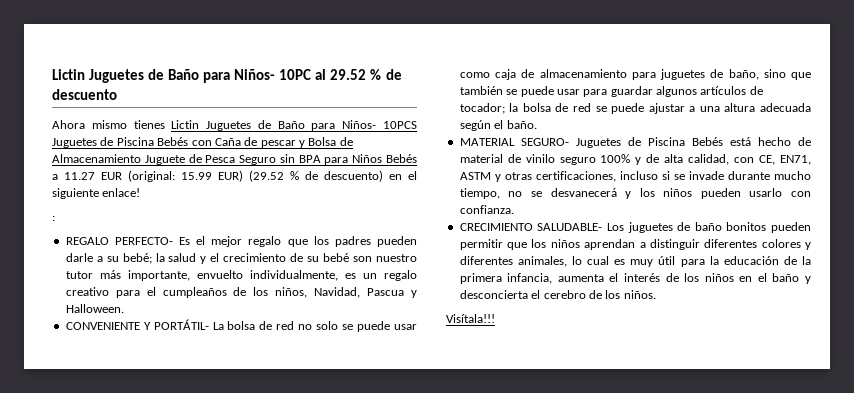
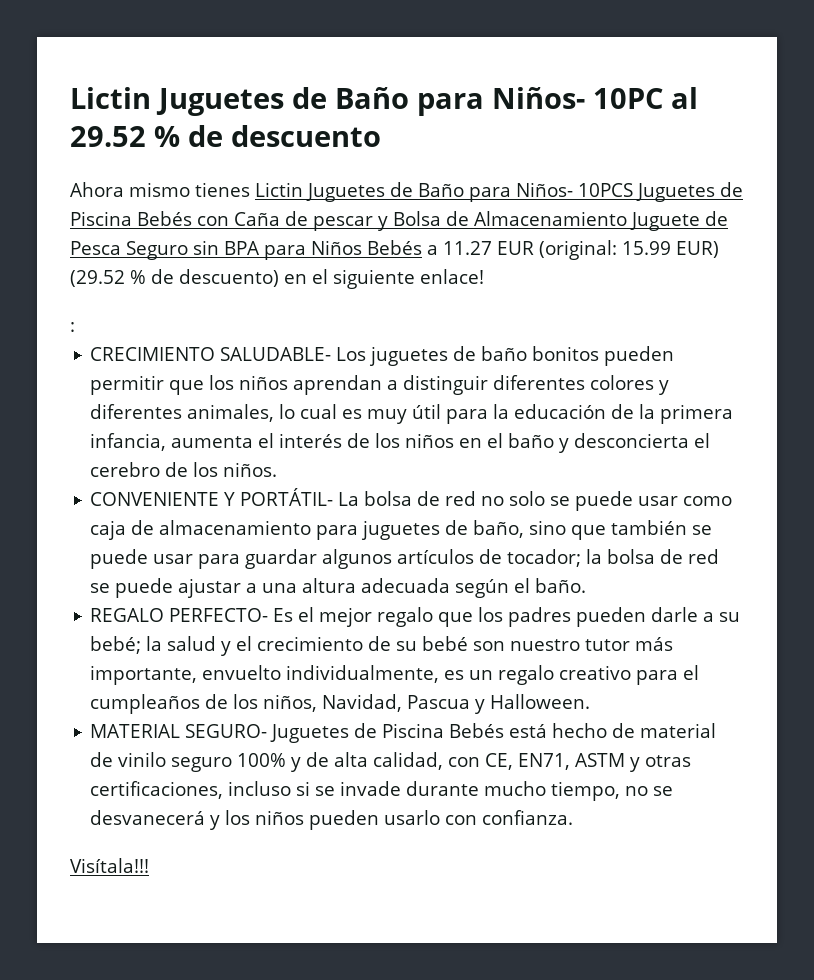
- REGALO PERFECTO- Es el mejor regalo que los padres pueden darle a su bebé; la salud y el crecimiento de su bebé son nuestro tutor más importante, envuelto individualmente, es un regalo creativo para el cumpleaños de los niños, Navidad, Pascua y Halloween.
- CONVENIENTE Y PORTÁTIL- La bolsa de red no solo se puede usar como caja de almacenamiento para juguetes de baño, sino que también se puede usar para guardar algunos artículos de tocador; la bolsa de red se puede ajustar a una altura adecuada según el baño.
- MATERIAL SEGURO- Juguetes de Piscina Bebés está hecho de material de vinilo seguro 100% y de alta calidad, con CE, EN71, ASTM y otras certificaciones, incluso si se invade durante mucho tiempo, no se desvanecerá y los niños pueden usarlo con confianza.
+ CONVENIENTE Y PORTÁTIL- La bolsa de red no solo se puede usar como caja de almacenamiento para juguetes de baño, sino que también se puede usar para guardar algunos artículos de tocador; la bolsa de red se puede ajustar a una altura adecuada según el baño.
+ REGALO PERFECTO- Es el mejor regalo que los padres pueden darle a su bebé; la salud y el crecimiento de su bebé son nuestro tutor más importante, envuelto individualmente, es un regalo creativo para el cumpleaños de los niños, Navidad, Pascua y Halloween.
+ MATERIAL SEGURO- Juguetes de Piscina Bebés está hecho de material de vinilo seguro 100% y de alta calidad, con CE, EN71, ASTM y otras certificaciones, incluso si se invade durante mucho tiempo, no se desvanecerá y los niños pueden usarlo con confianza.

